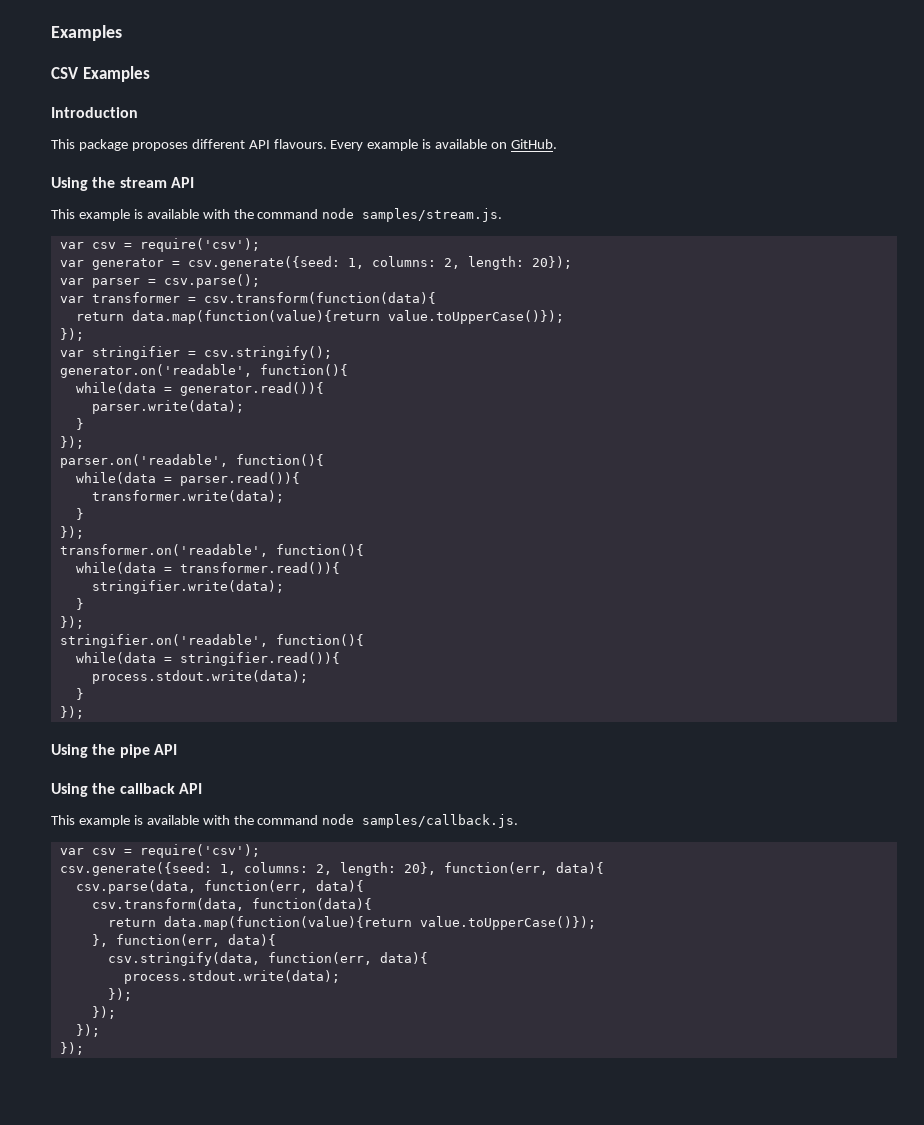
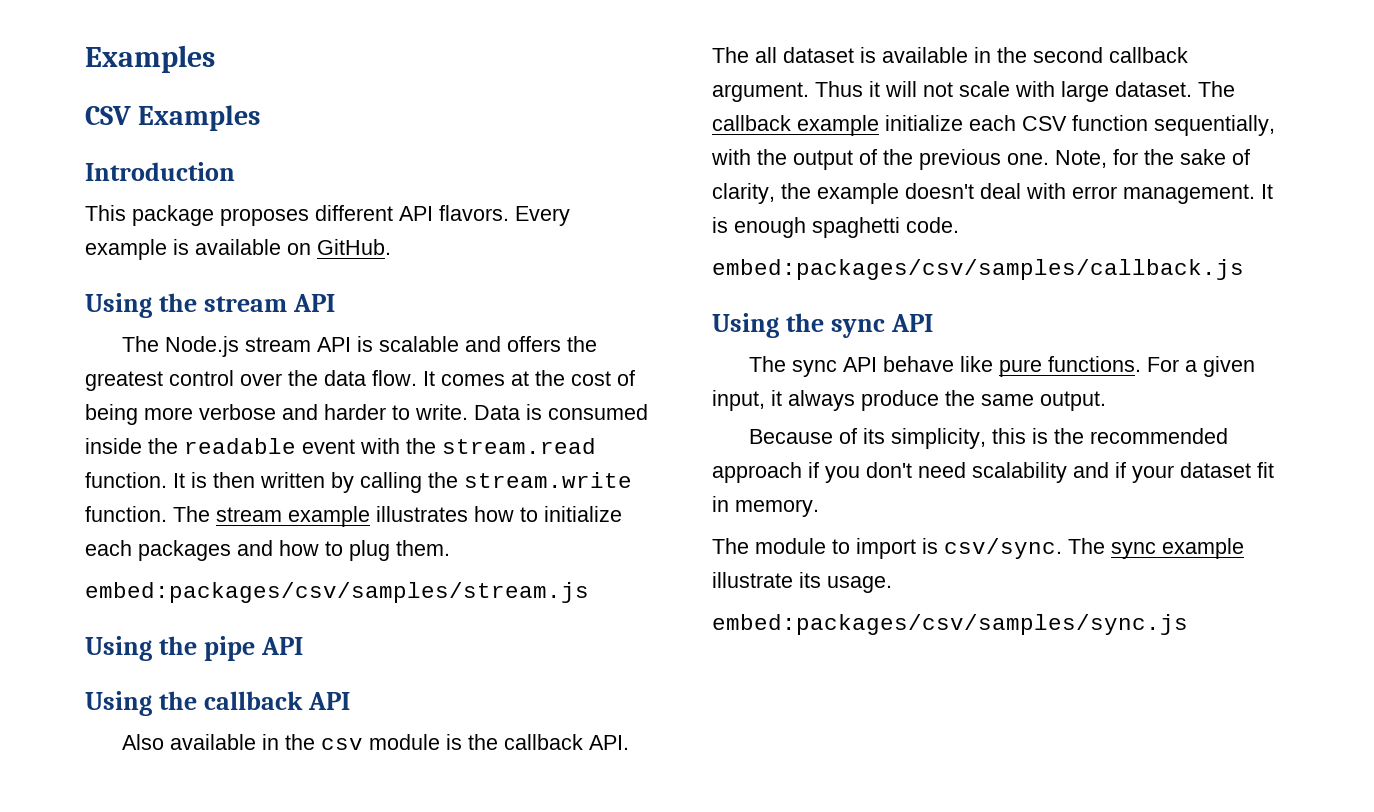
- This package proposes different API flavours.
+ This package proposes different API flavors.
- This example is available with the command node samples/stream.js.
- var csv = require('csv');
- var generator = csv.generate({seed: 1, columns: 2, length: 20});
- var parser = csv.parse();
- var transformer = csv.transform(function(data){
- return data.map(function(value){return value.toUpperCase()});
- });
- var stringifier = csv.stringify();
- generator.on('readable', function(){
- while(data = generator.read()){
- parser.write(data);
- }
- });
- parser.on('readable', function(){
- while(data = parser.read()){
- transformer.write(data);
- }
- });
- transformer.on('readable', function(){
- while(data = transformer.read()){
- stringifier.write(data);
- }
- });
- stringifier.on('readable', function(){
- while(data = stringifier.read()){
- process.stdout.write(data);
- }
- });
+ The Node.js stream API is scalable and offers the greatest control over the data flow. It comes at the cost of being more verbose and harder to write. Data is consumed inside the readable event with the stream.read function. It is then written by calling the stream.write function. The stream example illustrates how to initialize each packages and how to plug them.
+ embed:packages/csv/samples/stream.js
- This example is available with the command node samples/callback.js.
- var csv = require('csv');
- csv.generate({seed: 1, columns: 2, length: 20}, function(err, data){
- csv.parse(data, function(err, data){
- csv.transform(data, function(data){
- return data.map(function(value){return value.toUpperCase()});
- }, function(err, data){
- csv.stringify(data, function(err, data){
- process.stdout.write(data);
- });
- });
- });
- });
+ Also available in the csv module is the callback API. The all dataset is available in the second callback argument. Thus it will not scale with large dataset. The callback example initialize each CSV function sequentially, with the output of the previous one. Note, for the sake of clarity, the example doesn't deal with error management. It is enough spaghetti code.
+ embed:packages/csv/samples/callback.js
+ Using the sync API
+ The sync API behave like pure functions. For a given input, it always produce the same output.
+ Because of its simplicity, this is the recommended approach if you don't need scalability and if your dataset fit in memory.
+ The module to import is csv/sync. The sync example illustrate its usage.
+ embed:packages/csv/samples/sync.js

